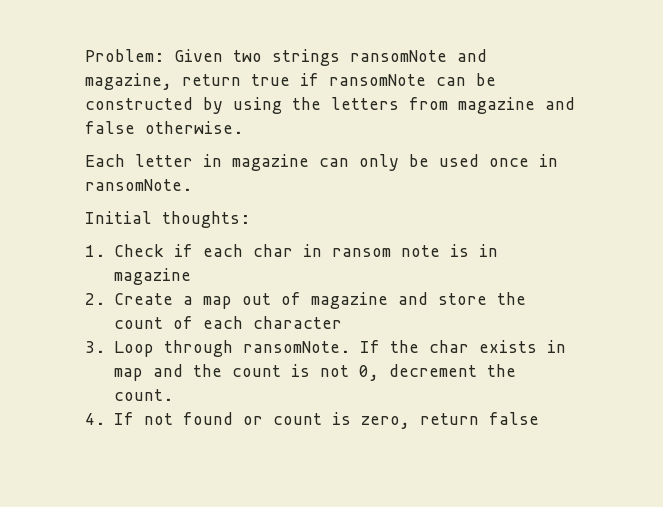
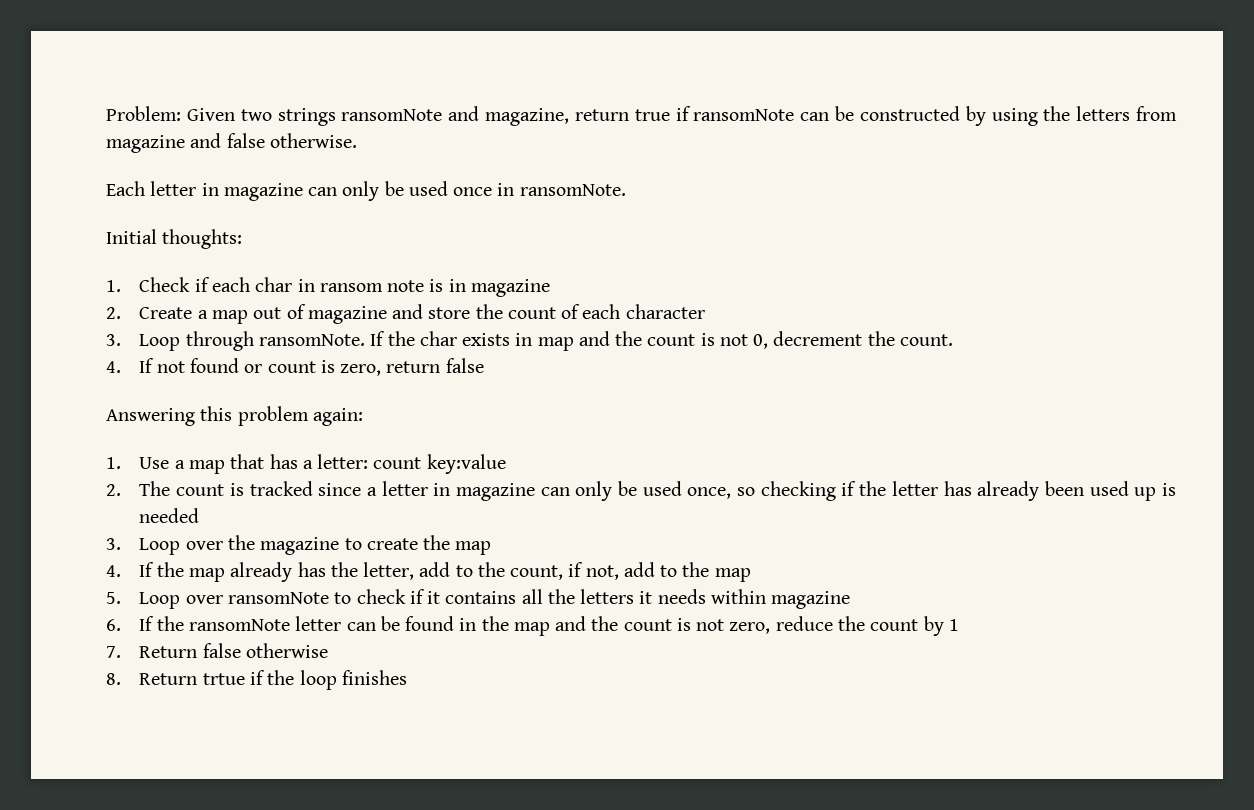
+ Answering this problem again:
+ 1. Use a map that has a letter: count key:value
+ 2. The count is tracked since a letter in magazine can only be used once, so checking if the letter has already been used up is needed
+ 3. Loop over the magazine to create the map
+ 4. If the map already has the letter, add to the count, if not, add to the map
+ 5. Loop over ransomNote to check if it contains all the letters it needs within magazine
+ 6. If the ransomNote letter can be found in the map and the count is not zero, reduce the count by 1
+ 7. Return false otherwise
+ 8. Return trtue if the loop finishes

